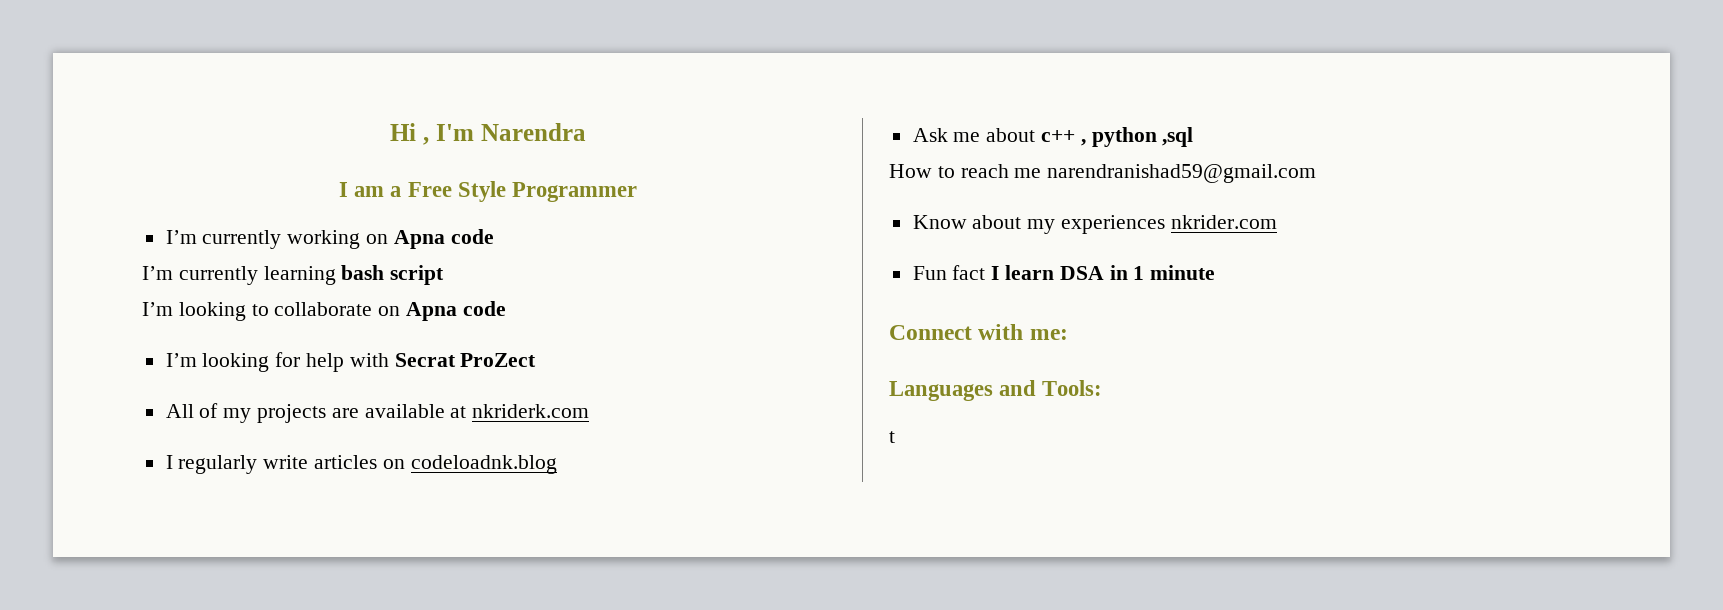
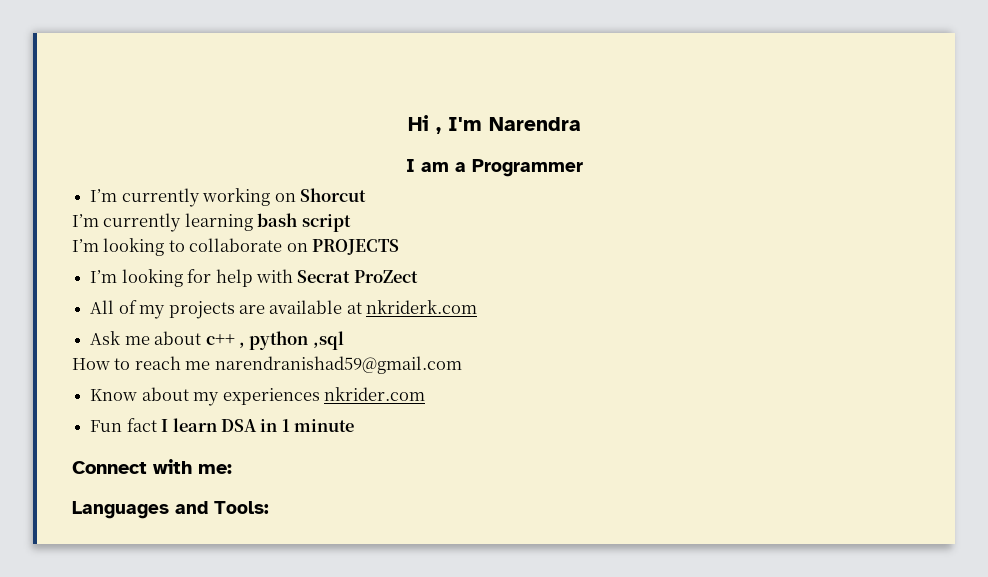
- I am a Free Style Programmer
+ I am a Programmer
- I’m currently working on Apna code
+ I’m currently working on Shorcut
- I’m looking to collaborate on Apna code
+ I’m looking to collaborate on PROJECTS
- I regularly write articles on codeloadnk.blog
- t

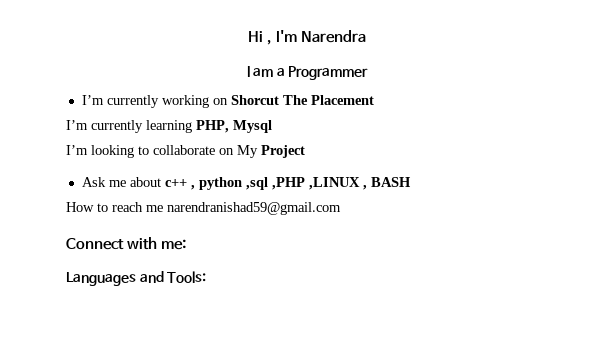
- I’m currently working on Shorcut
+ I’m currently working on Shorcut The Placement
- I’m currently learning bash script
+ I’m currently learning PHP, Mysql
- I’m looking to collaborate on PROJECTS
- I’m looking for help with Secrat ProZect
- All of my projects are available at nkriderk.com
+ I’m looking to collaborate on My Project
- Ask me about c++ , python ,sql
+ Ask me about c++ , python ,sql ,PHP ,LINUX , BASH
- Know about my experiences nkrider.com
- Fun fact I learn DSA in 1 minute

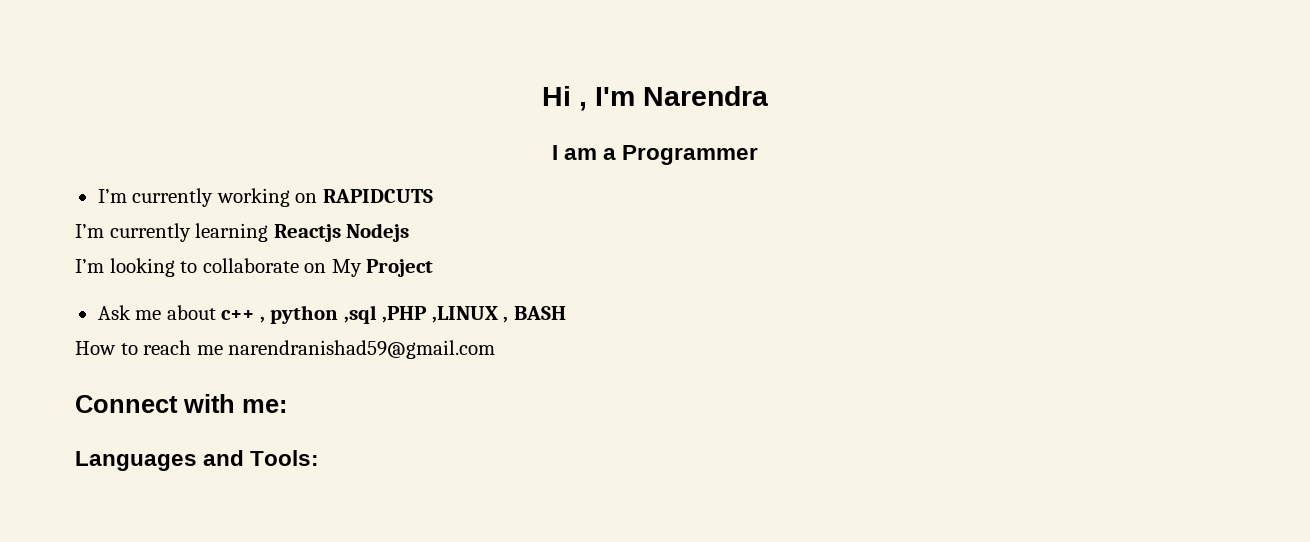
- I’m currently working on Shorcut The Placement
+ I’m currently working on RAPIDCUTS
- I’m currently learning PHP, Mysql
+ I’m currently learning Reactjs Nodejs

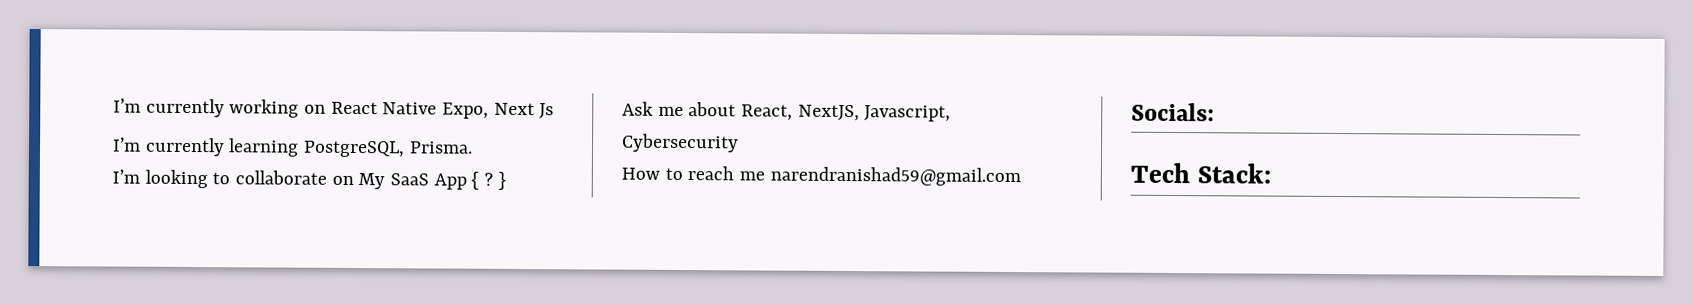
- Hi , I'm Narendra
- I am a Programmer
- I’m currently working on RAPIDCUTS
+ I’m currently working on React Native Expo, Next Js
- I’m currently learning Reactjs Nodejs
+ I’m currently learning PostgreSQL, Prisma.
- I’m looking to collaborate on My Project
- Ask me about c++ , python ,sql ,PHP ,LINUX , BASH
+ I’m looking to collaborate on My SaaS App { ? }
+ Ask me about React, NextJS, Javascript, Cybersecurity
- Connect with me:
- Languages and Tools:
+ Socials:
+ Tech Stack:

